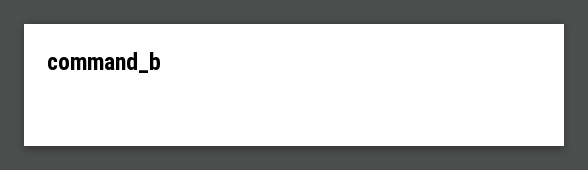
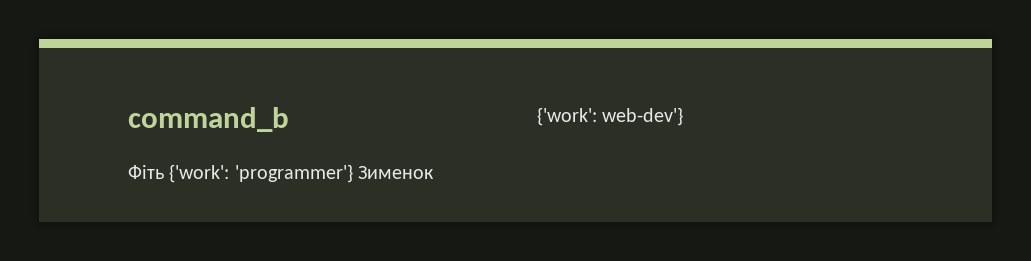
+ Фіть {'work': 'programmer'} Зименок {'work': web-dev'}

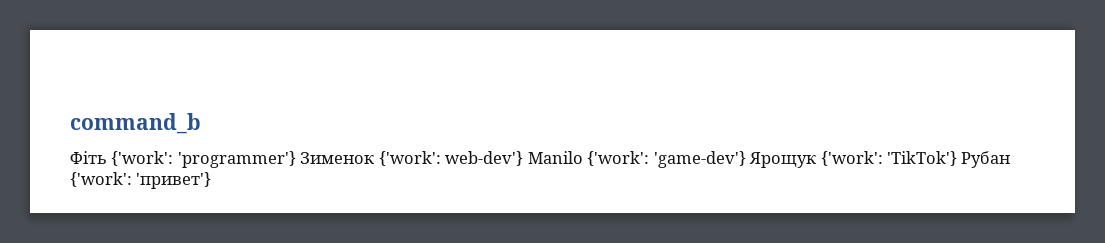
- Фіть {'work': 'programmer'} Зименок {'work': web-dev'}
+ Фіть {'work': 'programmer'} Зименок {'work': web-dev'} Manilo {'work': 'game-dev'} Ярощук {'work': 'TikTok'} Рубан {'work': 'привет'}

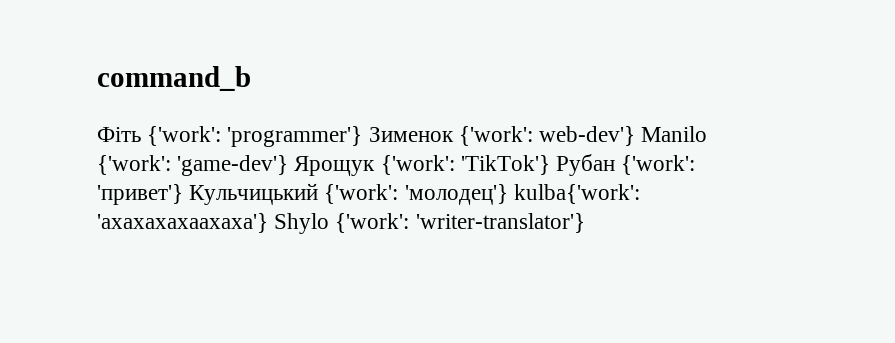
- Фіть {'work': 'programmer'} Зименок {'work': web-dev'} Manilo {'work': 'game-dev'} Ярощук {'work': 'TikTok'} Рубан {'work': 'привет'}
+ Фіть {'work': 'programmer'} Зименок {'work': web-dev'} Manilo {'work': 'game-dev'} Ярощук {'work': 'TikTok'} Рубан {'work': 'привет'} Кульчицький {'work': 'молодец'} kulba{'work': 'ахахахахаахаха'} Shylo {'work': 'writer-translator'}

